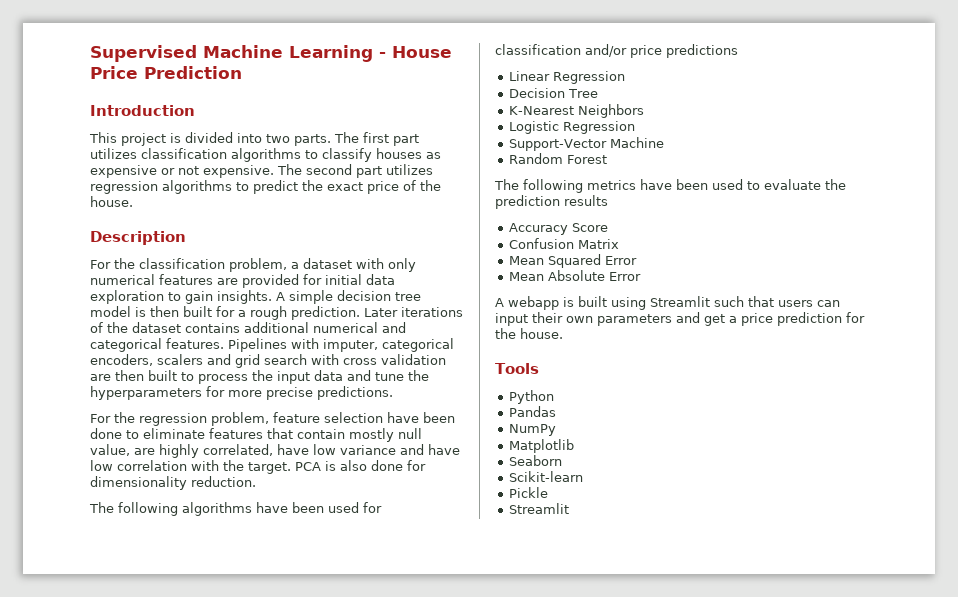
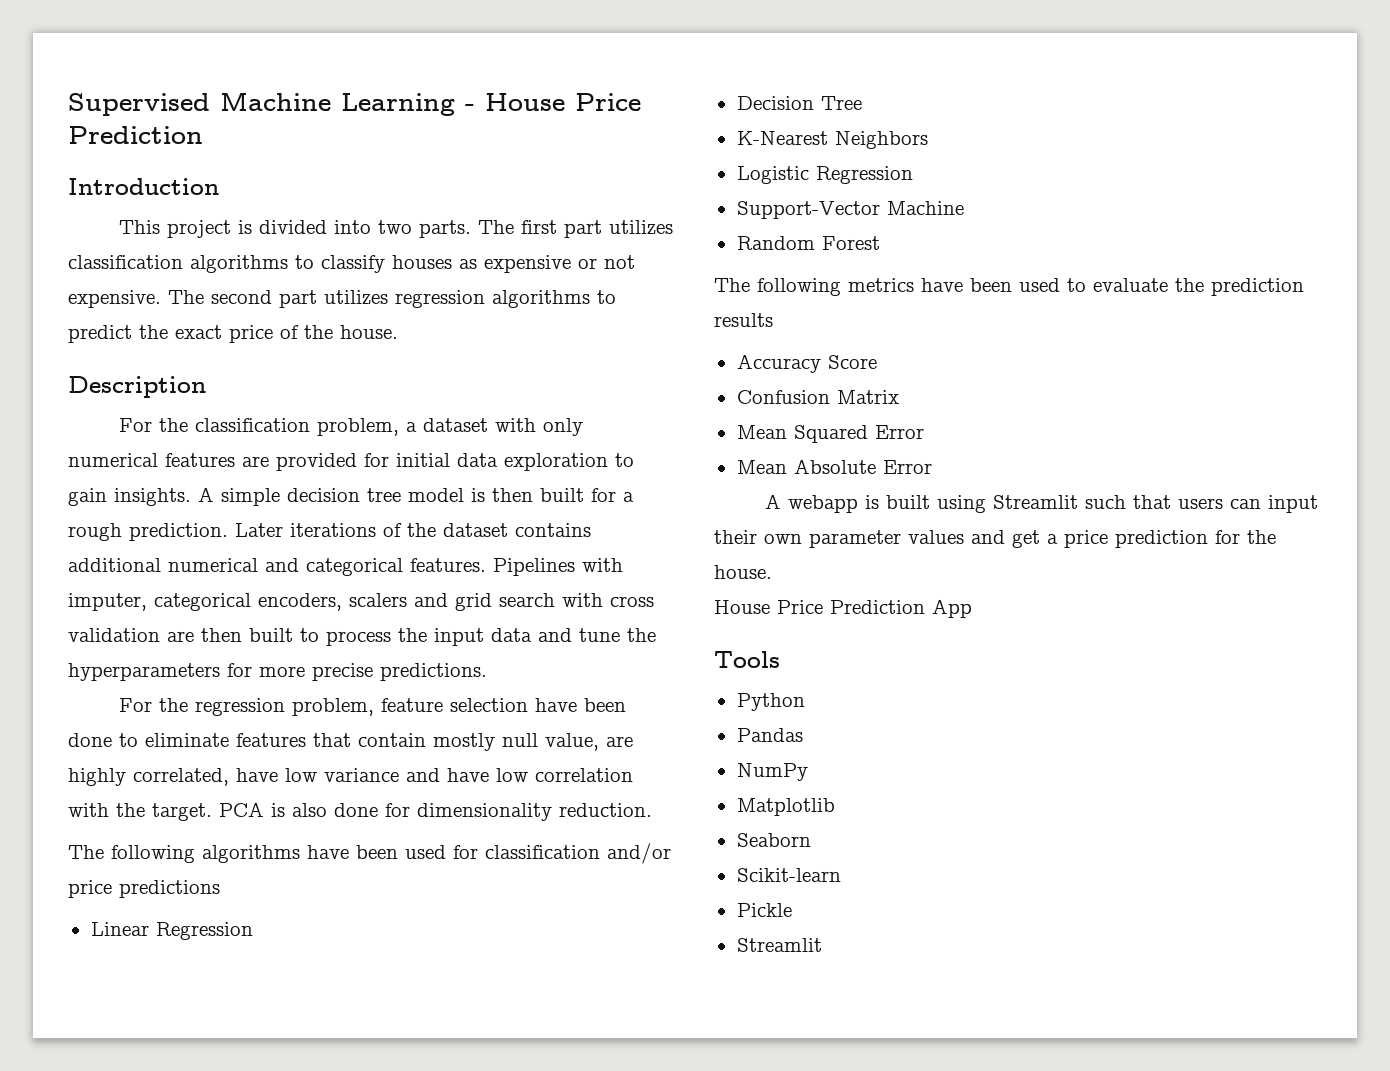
- A webapp is built using Streamlit such that users can input their own parameters and get a price prediction for the house.
+ A webapp is built using Streamlit such that users can input their own parameter values and get a price prediction for the house.
+ House Price Prediction App

